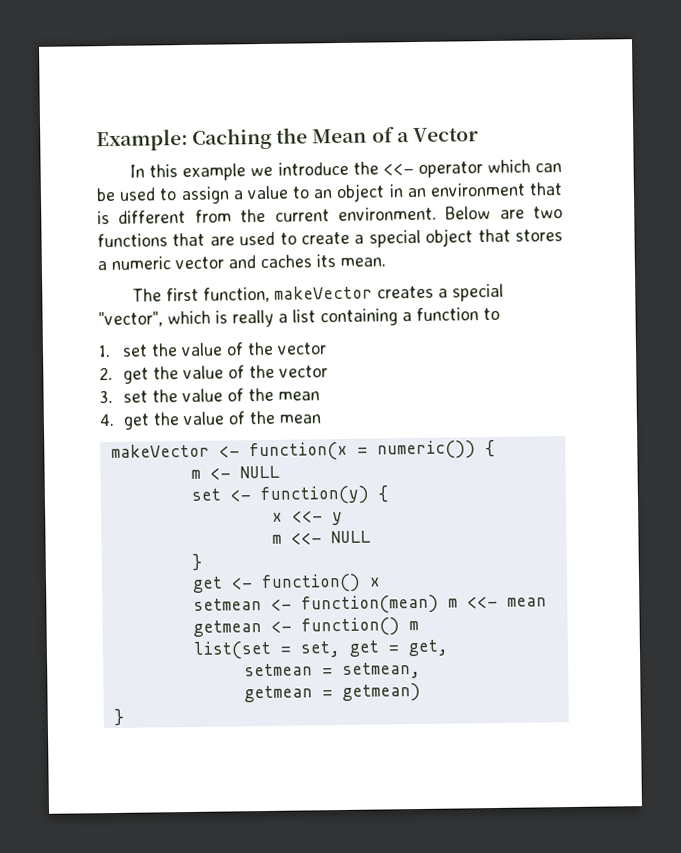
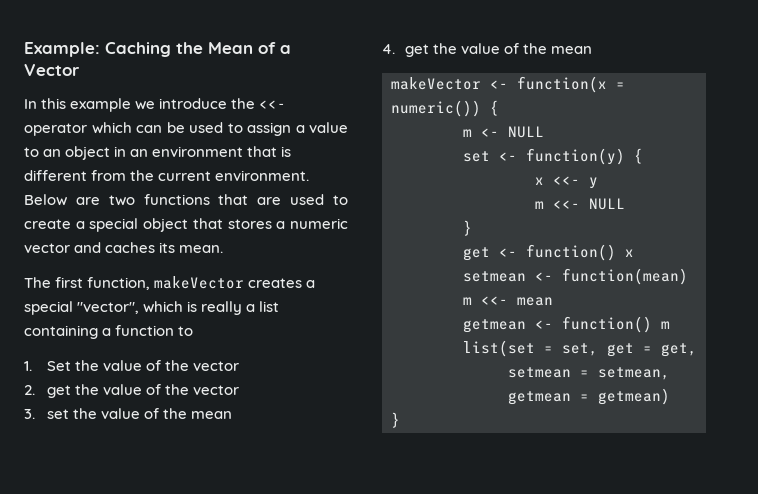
- 1. set the value of the vector
+ 1. Set the value of the vector

